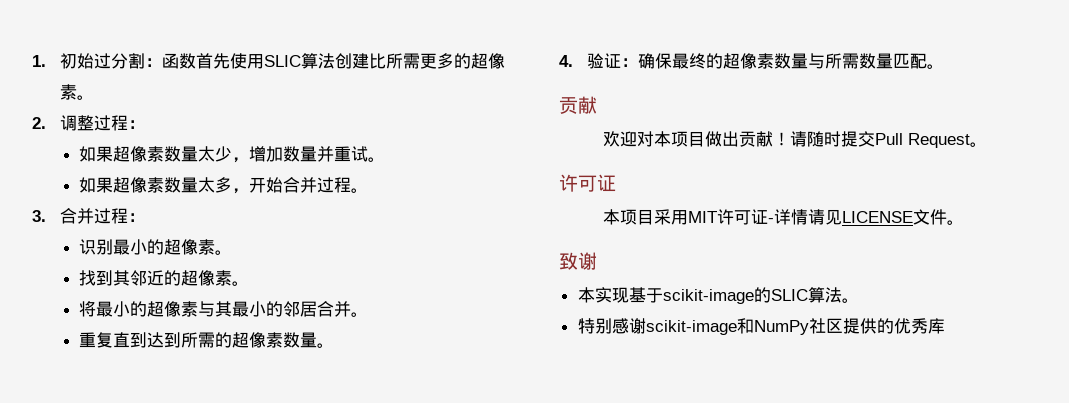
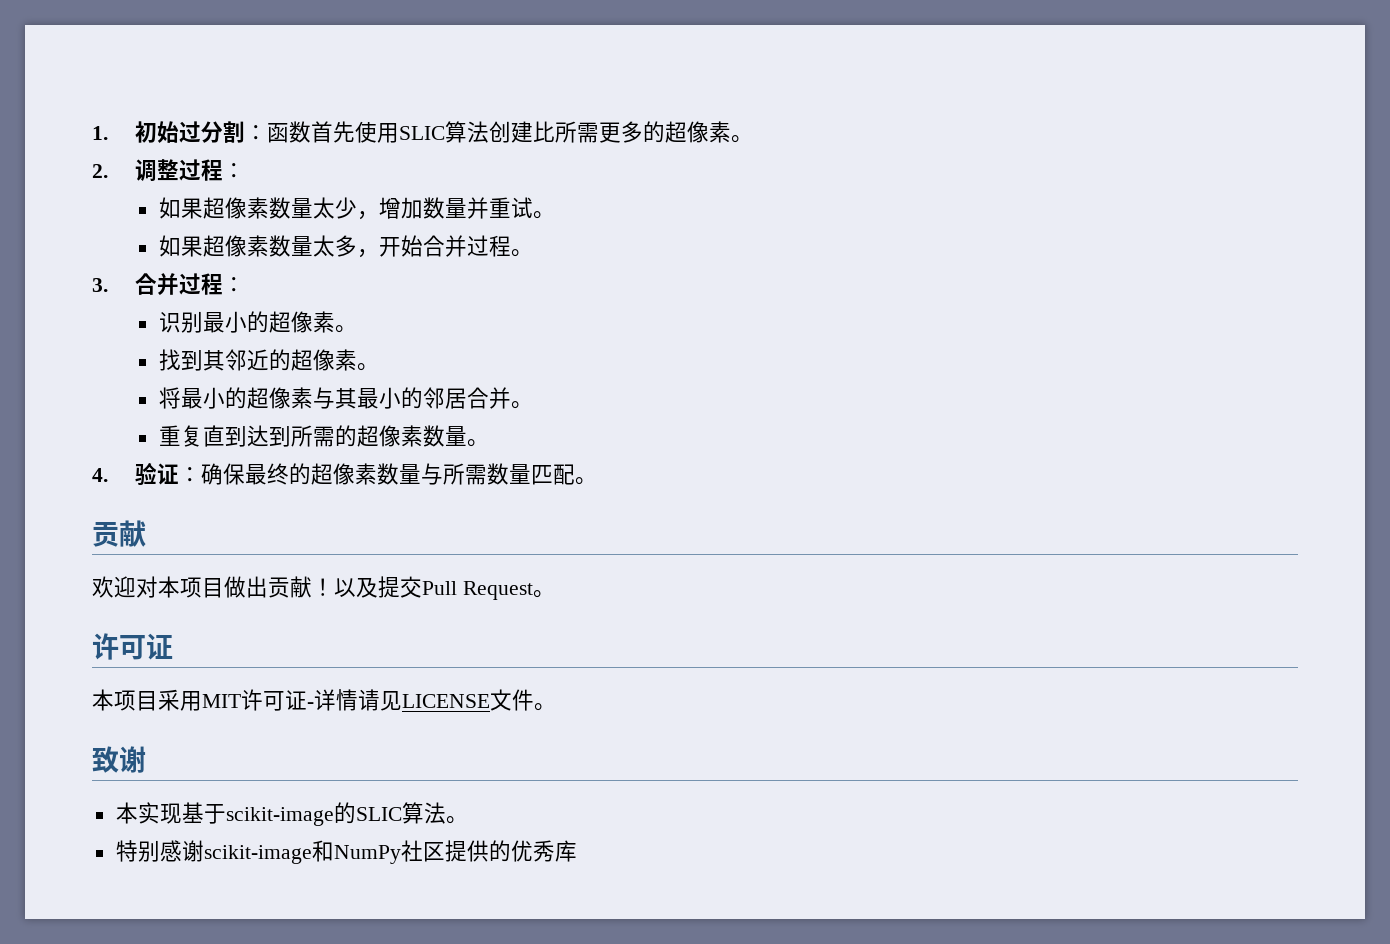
- 请随时提交Pull Request。
+ 以及提交Pull Request。

